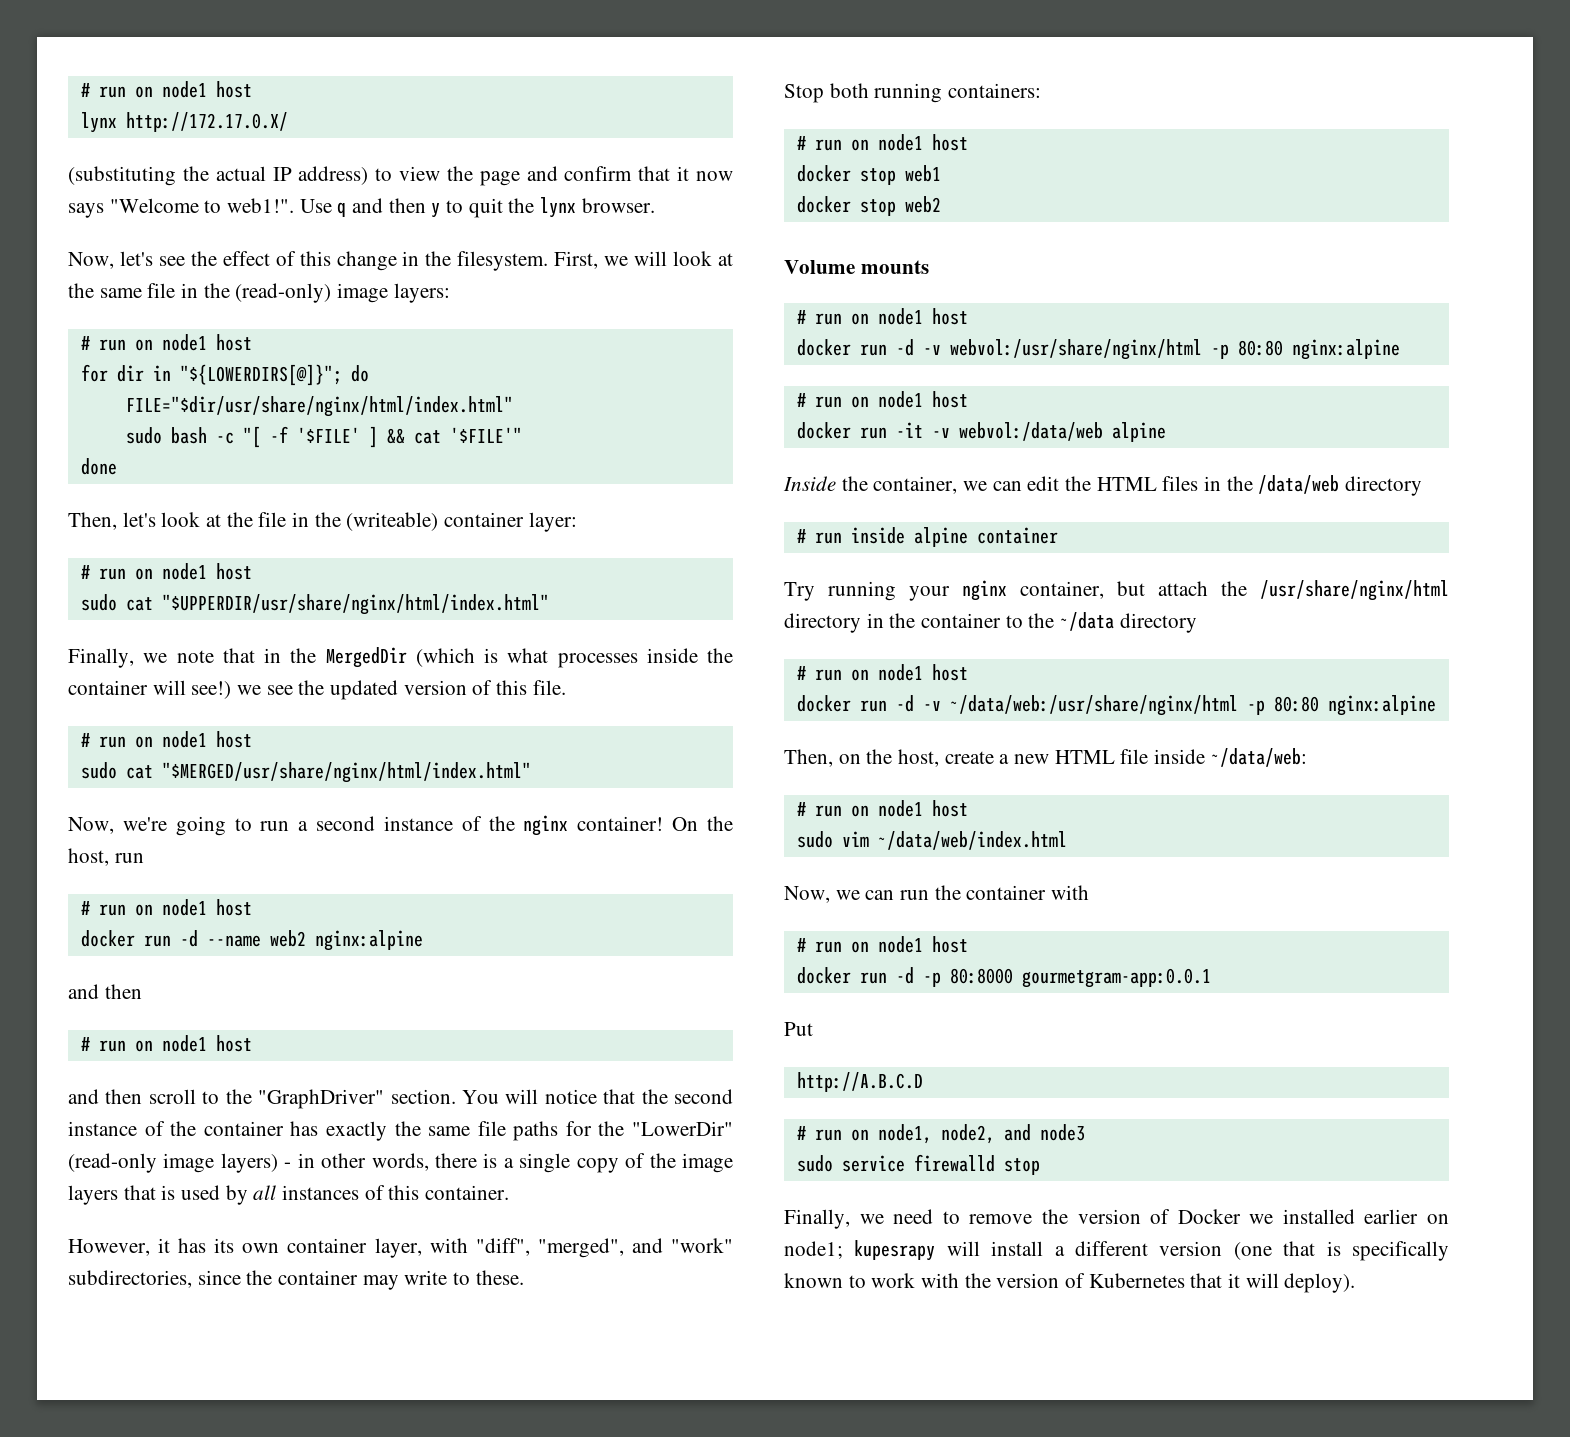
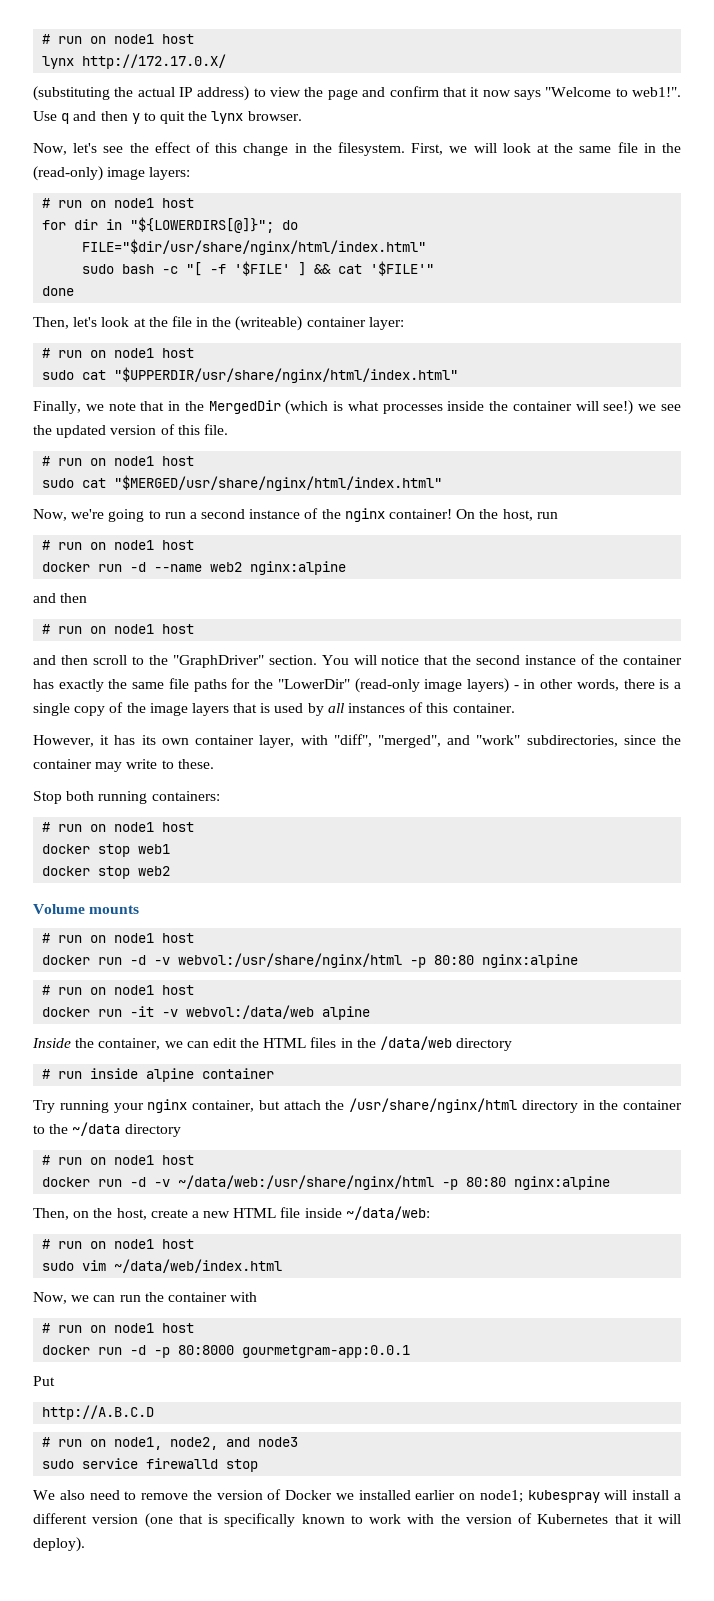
- Finally, we need to remove the version of Docker we installed earlier on node1; kupesrapy will install a different version (one that is specifically known to work with the version of Kubernetes that it will deploy).
+ We also need to remove the version of Docker we installed earlier on node1; kubespray will install a different version (one that is specifically known to work with the version of Kubernetes that it will deploy).

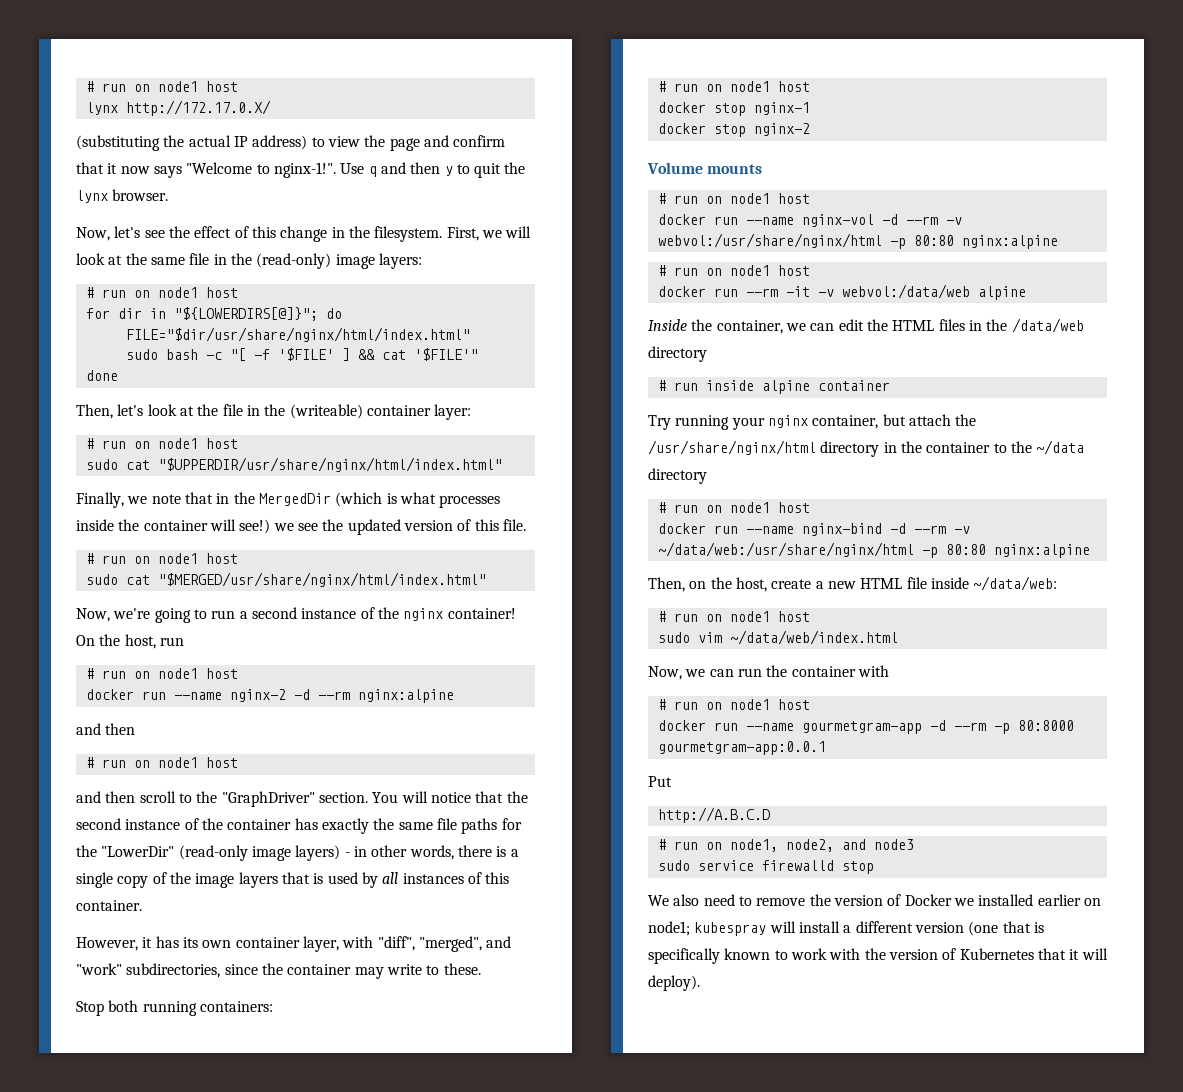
- (substituting the actual IP address) to view the page and confirm that it now says "Welcome to web1!".
+ (substituting the actual IP address) to view the page and confirm that it now says "Welcome to nginx-1!".
- docker run -d --name web2 nginx:alpine
+ docker run --name nginx-2 -d --rm nginx:alpine
- docker stop web1
- docker stop web2
+ docker stop nginx-1
+ docker stop nginx-2
- docker run -d -v webvol:/usr/share/nginx/html -p 80:80 nginx:alpine
+ docker run --name nginx-vol -d --rm -v webvol:/usr/share/nginx/html -p 80:80 nginx:alpine
- docker run -it -v webvol:/data/web alpine
+ docker run --rm -it -v webvol:/data/web alpine
- docker run -d -v ~/data/web:/usr/share/nginx/html -p 80:80 nginx:alpine
+ docker run --name nginx-bind -d --rm -v ~/data/web:/usr/share/nginx/html -p 80:80 nginx:alpine
- docker run -d -p 80:8000 gourmetgram-app:0.0.1
+ docker run --name gourmetgram-app -d --rm -p 80:8000 gourmetgram-app:0.0.1

